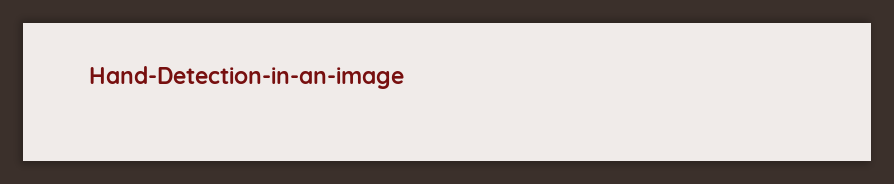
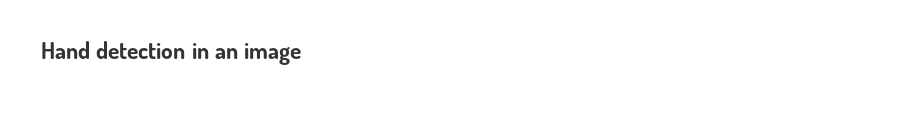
- Hand-Detection-in-an-image
+ Hand detection in an image

